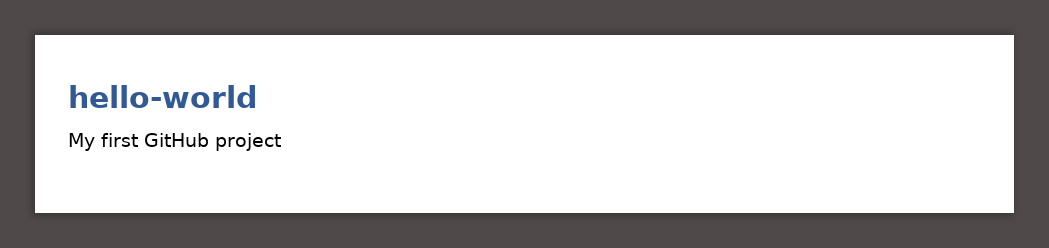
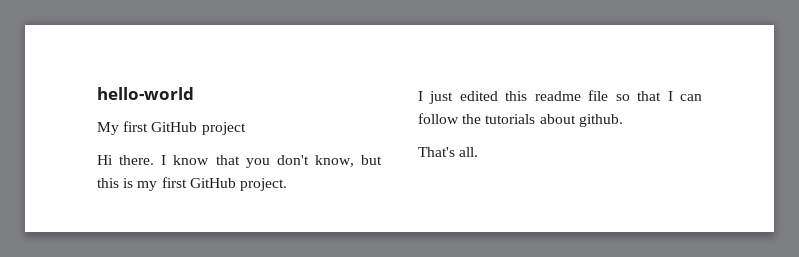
+ Hi there. I know that you don't know, but this is my first GitHub project.
+ I just edited this readme file so that I can follow the tutorials about github.
+ That's all.

